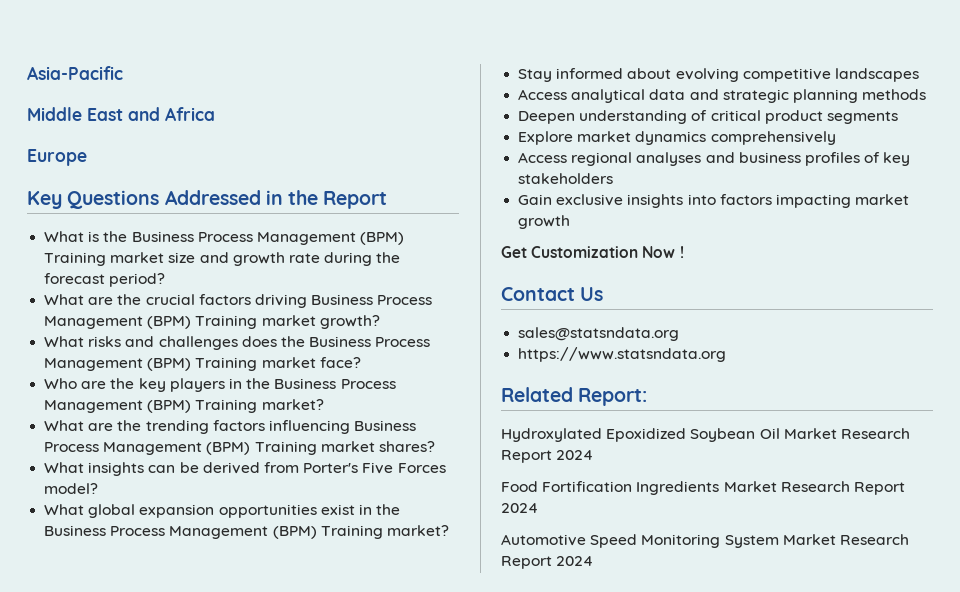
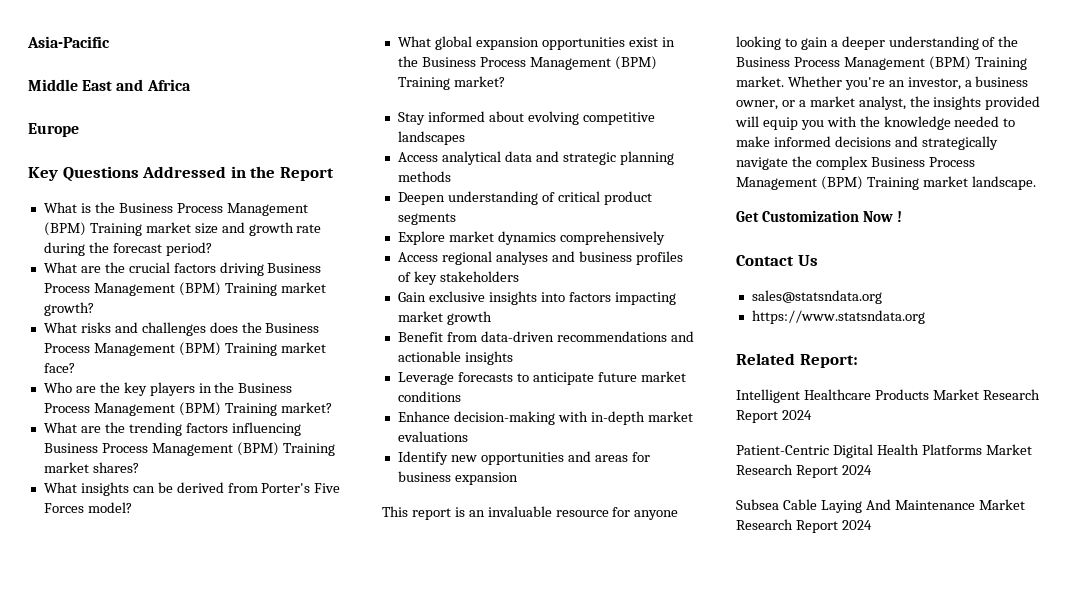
+ Benefit from data-driven recommendations and actionable insights
+ Leverage forecasts to anticipate future market conditions
+ Enhance decision-making with in-depth market evaluations
+ Identify new opportunities and areas for business expansion
+ This report is an invaluable resource for anyone looking to gain a deeper understanding of the Business Process Management (BPM) Training market. Whether you're an investor, a business owner, or a market analyst, the insights provided will equip you with the knowledge needed to make informed decisions and strategically navigate the complex Business Process Management (BPM) Training market landscape.
- Hydroxylated Epoxidized Soybean Oil Market Research Report 2024
- Food Fortification Ingredients Market Research Report 2024
- Automotive Speed Monitoring System Market Research Report 2024
+ Intelligent Healthcare Products Market Research Report 2024
+ Patient-Centric Digital Health Platforms Market Research Report 2024
+ Subsea Cable Laying And Maintenance Market Research Report 2024

